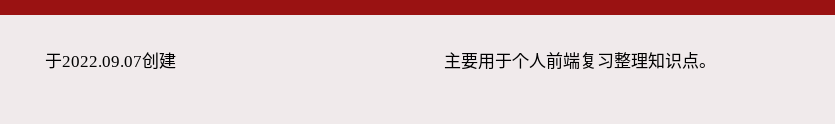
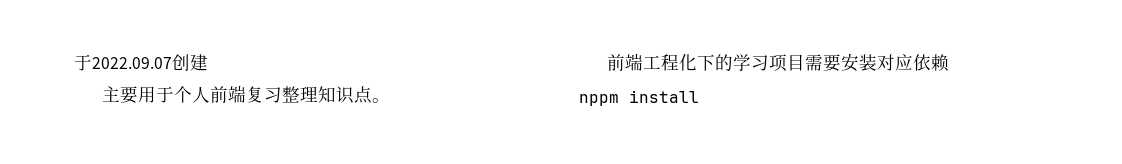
+ 前端工程化下的学习项目需要安装对应依赖
+ nppm install

